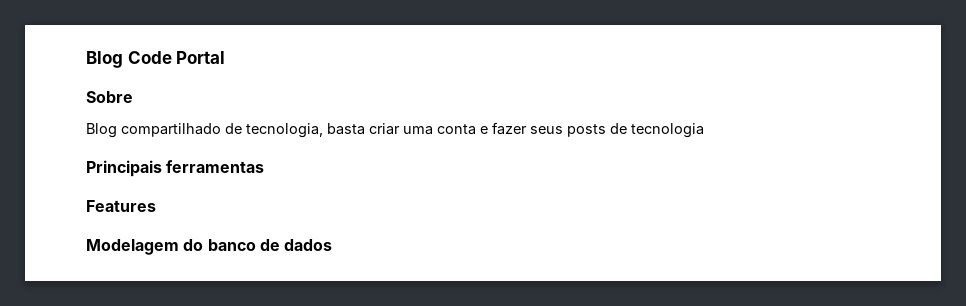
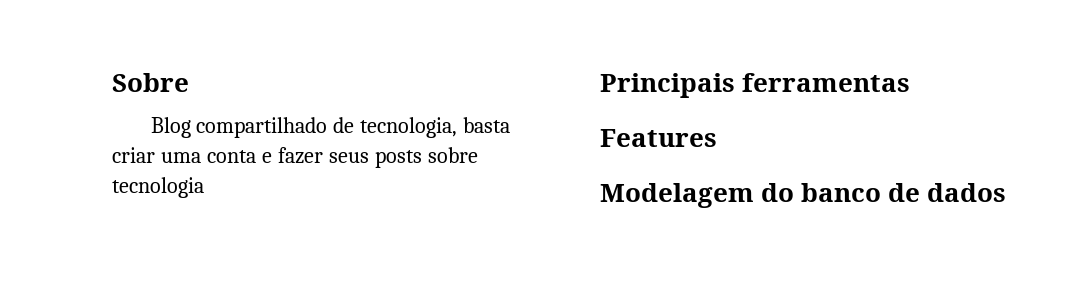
- Blog Code Portal
- Blog compartilhado de tecnologia, basta criar uma conta e fazer seus posts de tecnologia
+ Blog compartilhado de tecnologia, basta criar uma conta e fazer seus posts sobre tecnologia

